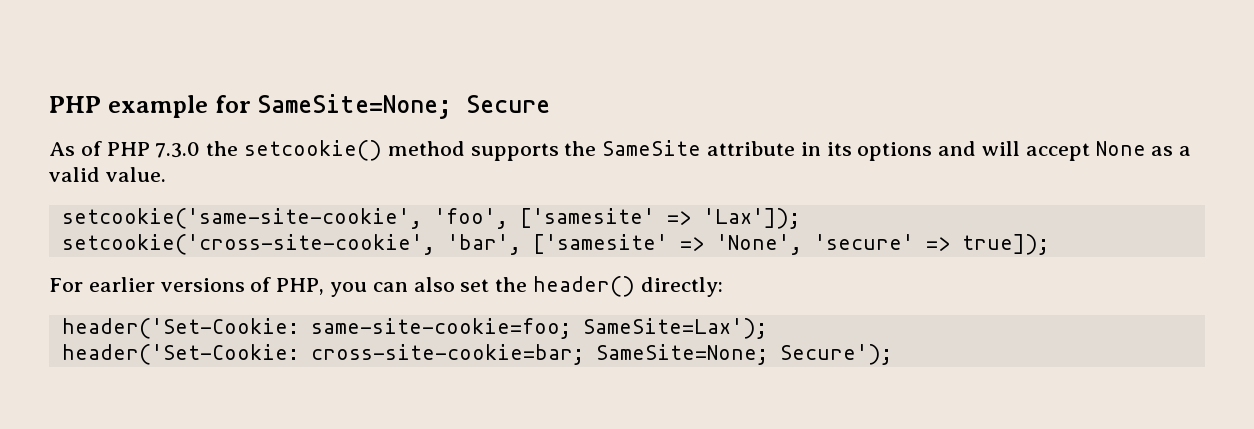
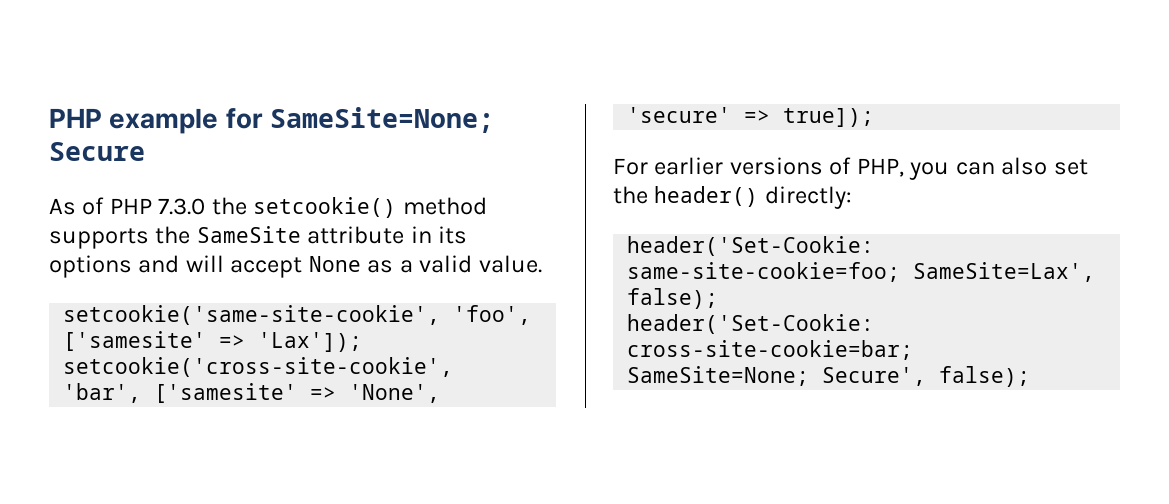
- header('Set-Cookie: same-site-cookie=foo; SameSite=Lax');
+ header('Set-Cookie: same-site-cookie=foo; SameSite=Lax', false);
- header('Set-Cookie: cross-site-cookie=bar; SameSite=None; Secure');
+ header('Set-Cookie: cross-site-cookie=bar; SameSite=None; Secure', false);

